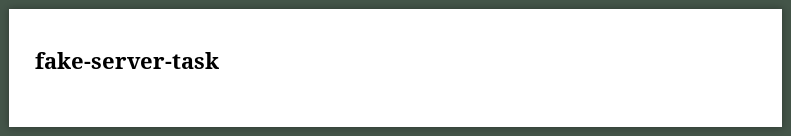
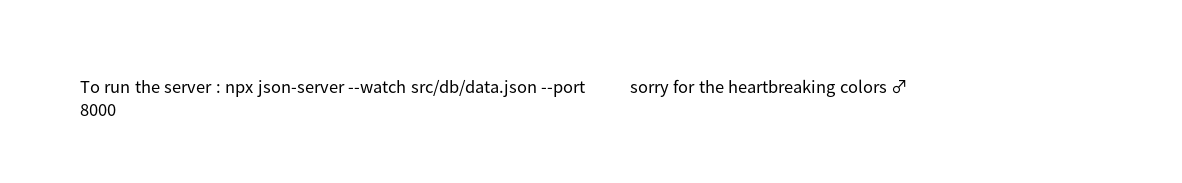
- fake-server-task
+ To run the server : npx json-server --watch src/db/data.json --port 8000
+ sorry for the heartbreaking colors ♂

